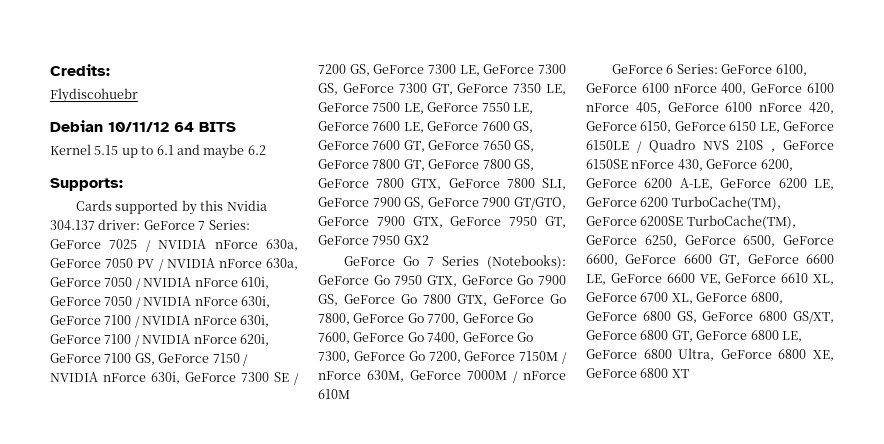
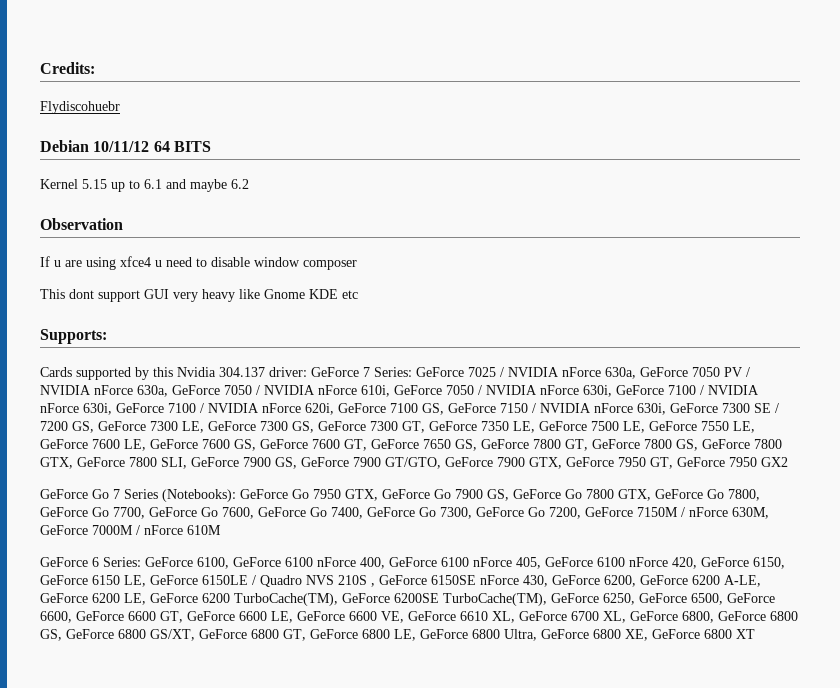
+ Observation
+ If u are using xfce4 u need to disable window composer
+ This dont support GUI very heavy like Gnome KDE etc

